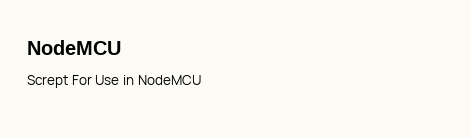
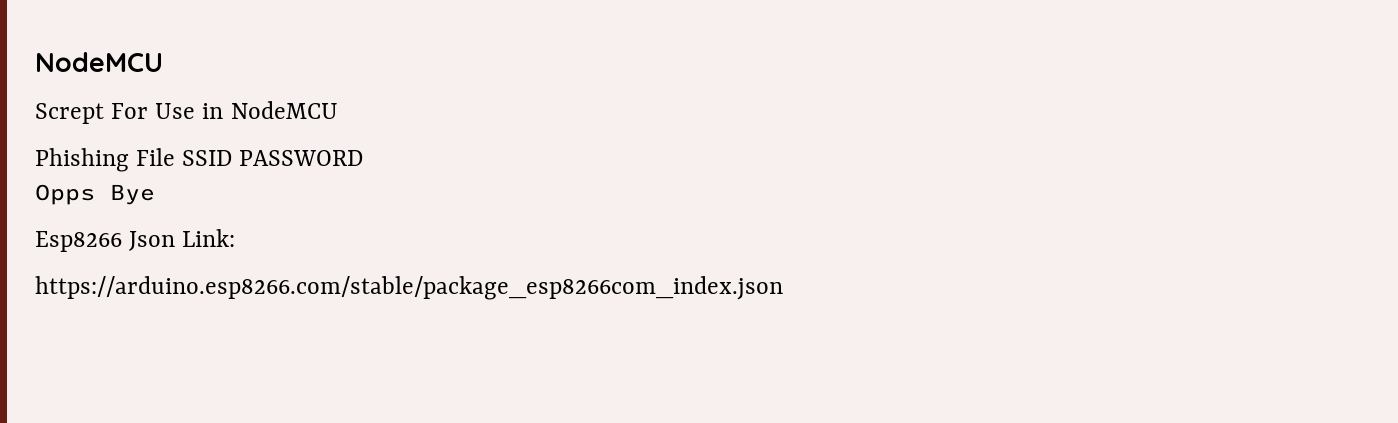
+ Phishing File SSID PASSWORD
+ Opps Bye
+ Esp8266 Json Link:
+ https://arduino.esp8266.com/stable/package_esp8266com_index.json

